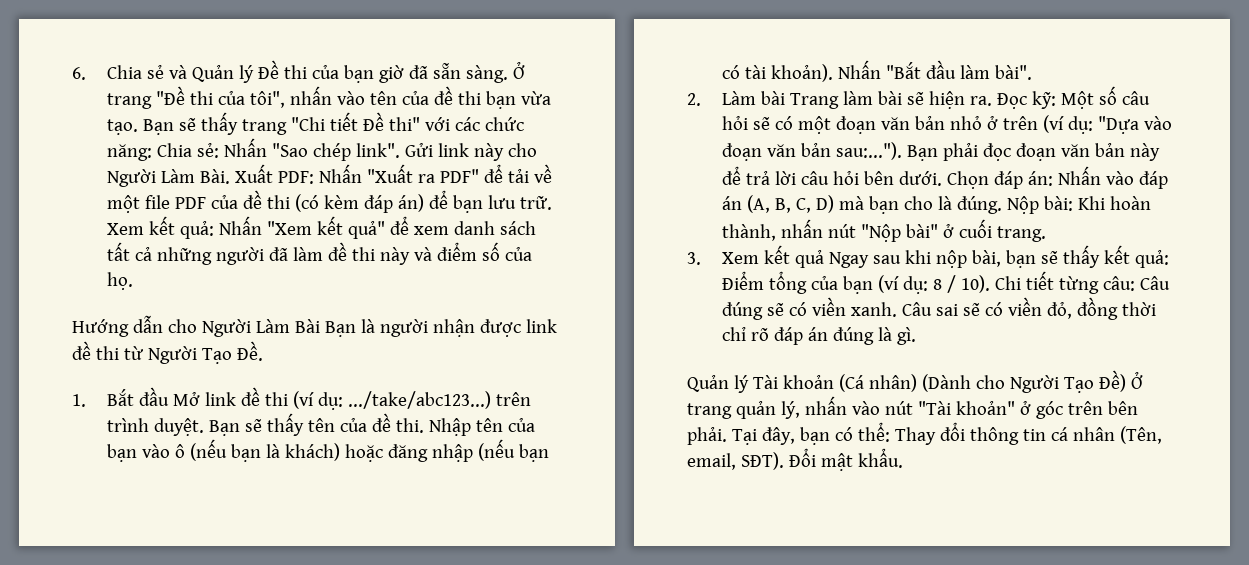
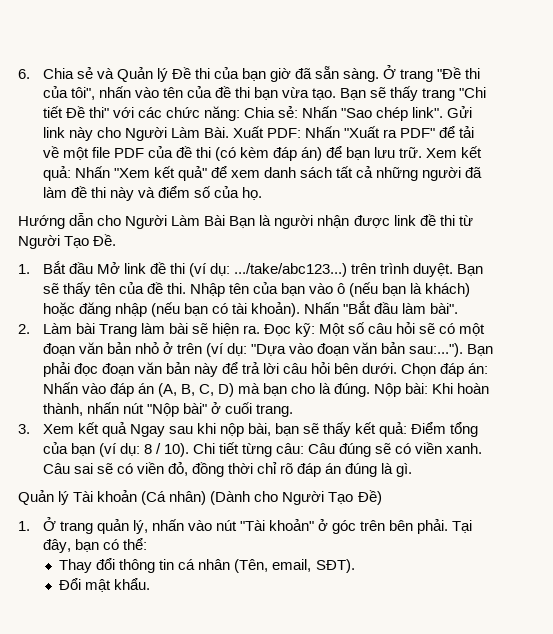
- Quản lý Tài khoản (Cá nhân) (Dành cho Người Tạo Đề) Ở trang quản lý, nhấn vào nút "Tài khoản" ở góc trên bên phải.
+ Quản lý Tài khoản (Cá nhân) (Dành cho Người Tạo Đề)
+ 1. Ở trang quản lý, nhấn vào nút "Tài khoản" ở góc trên bên phải.
- Tại đây, bạn có thể: Thay đổi thông tin cá nhân (Tên, email, SĐT). Đổi mật khẩu.
+ Tại đây, bạn có thể:
+ Thay đổi thông tin cá nhân (Tên, email, SĐT).
+ Đổi mật khẩu.

